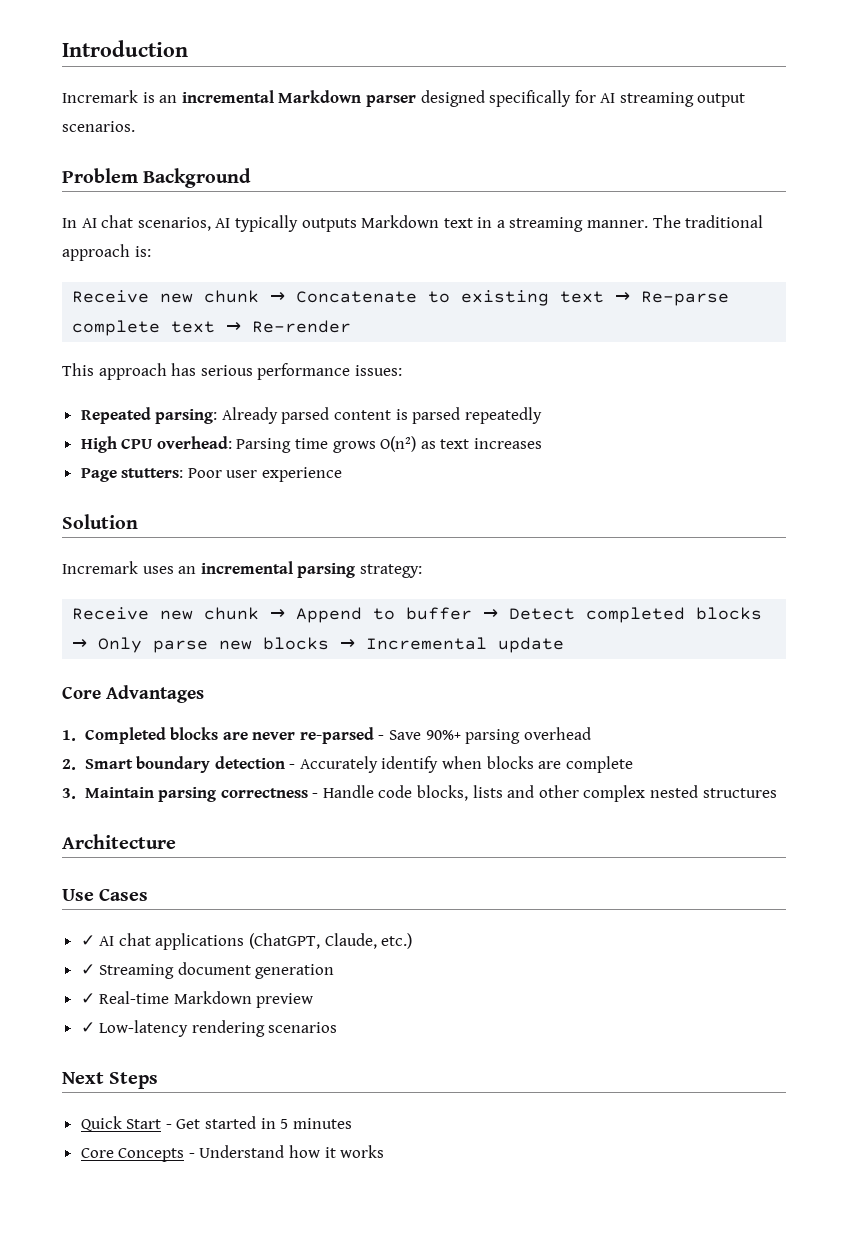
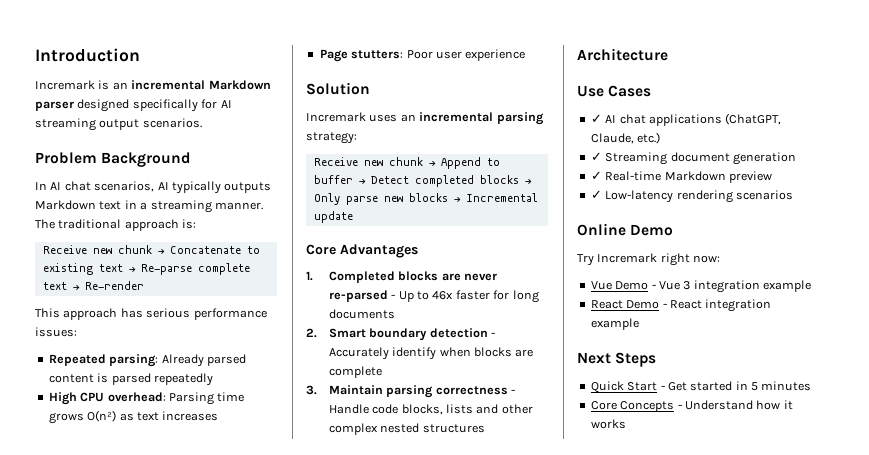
- 1. Completed blocks are never re-parsed - Save 90%+ parsing overhead
+ 1. Completed blocks are never re-parsed - Up to 46x faster for long documents
+ Online Demo
+ Try Incremark right now:
+ Vue Demo - Vue 3 integration example
+ React Demo - React integration example

